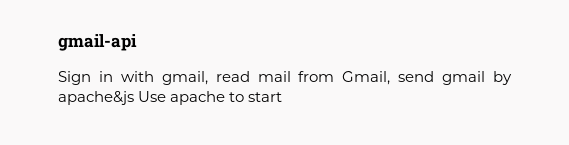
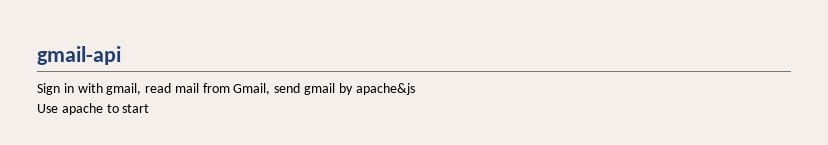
- Sign in with gmail, read mail from Gmail, send gmail by apache&js Use apache to start
+ Sign in with gmail, read mail from Gmail, send gmail by apache&js
+ Use apache to start

